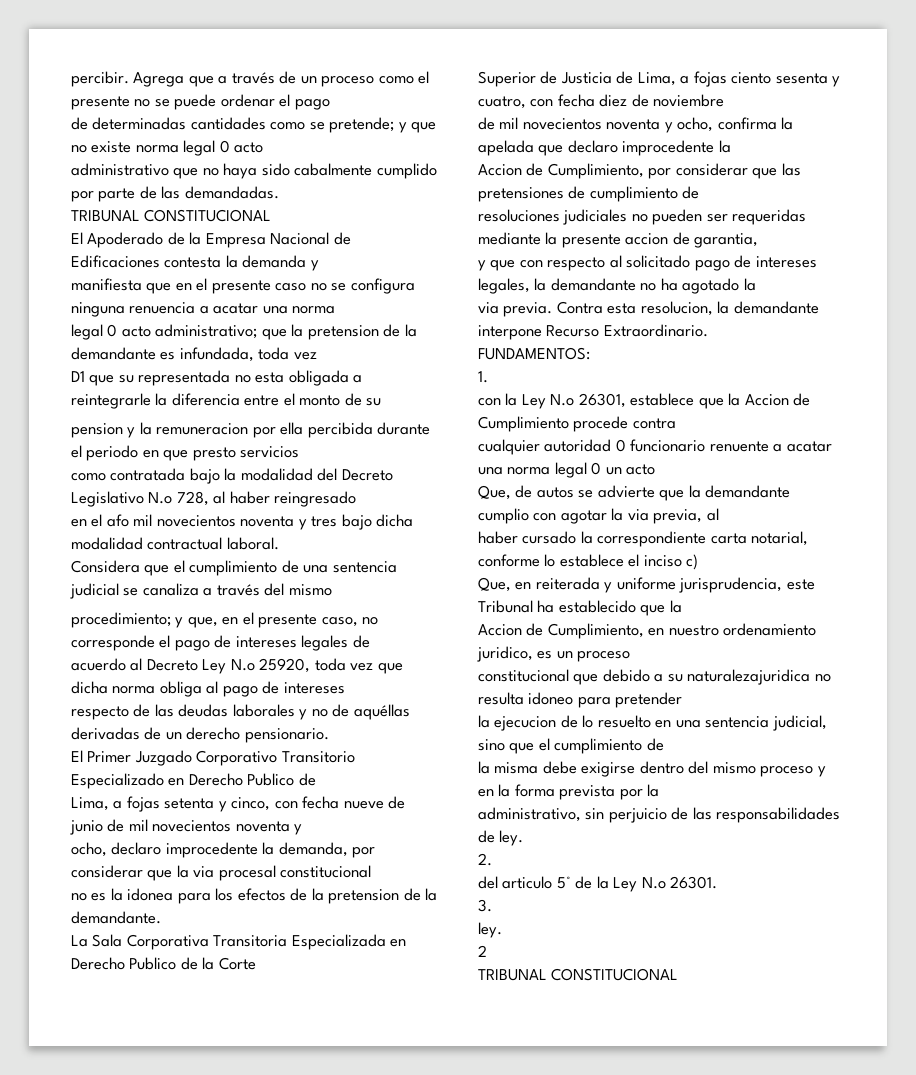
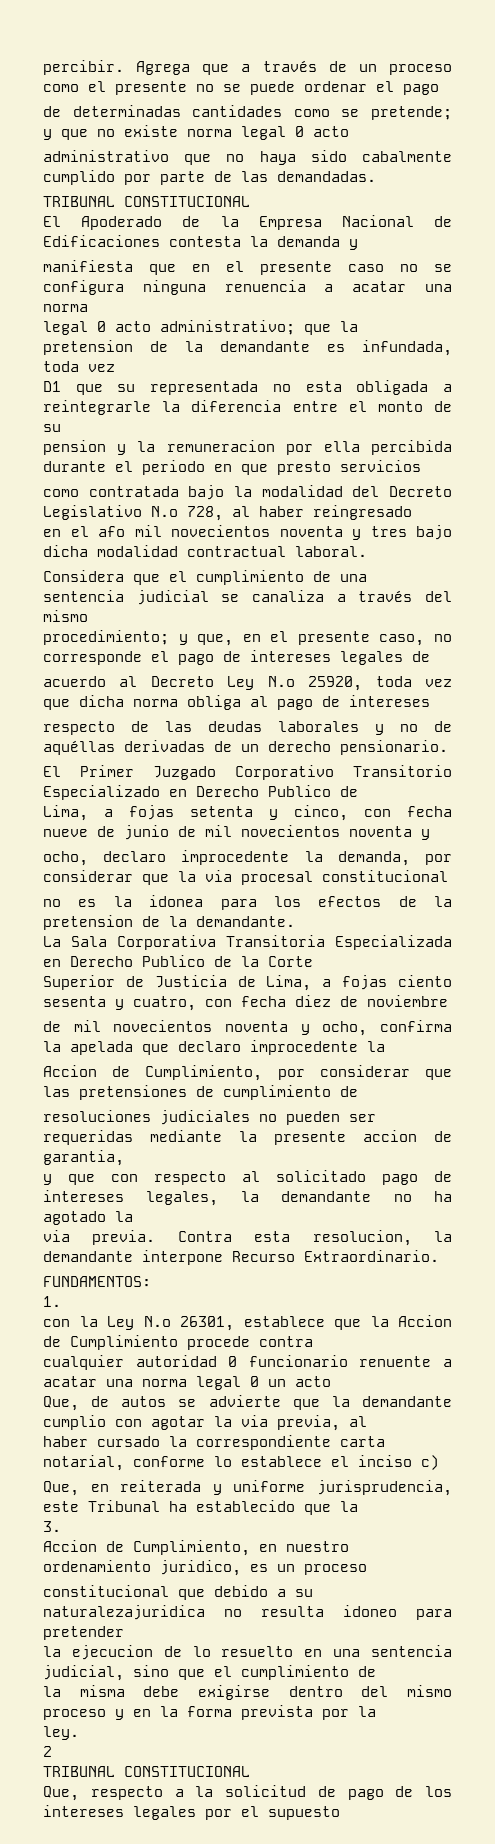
+ 3.
- administrativo, sin perjuicio de las responsabilidades de ley.
- 2.
- del articulo 5° de la Ley N.o 26301.
- 3.
  ley.
  2
  TRIBUNAL CONSTITUCIONAL
+ Que, respecto a la solicitud de pago de los intereses legales por el supuesto

